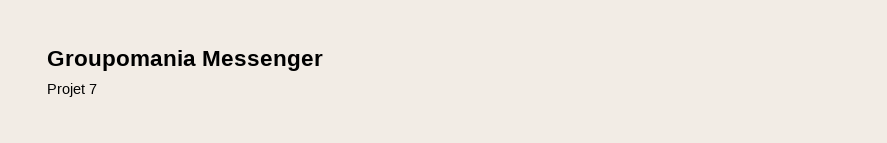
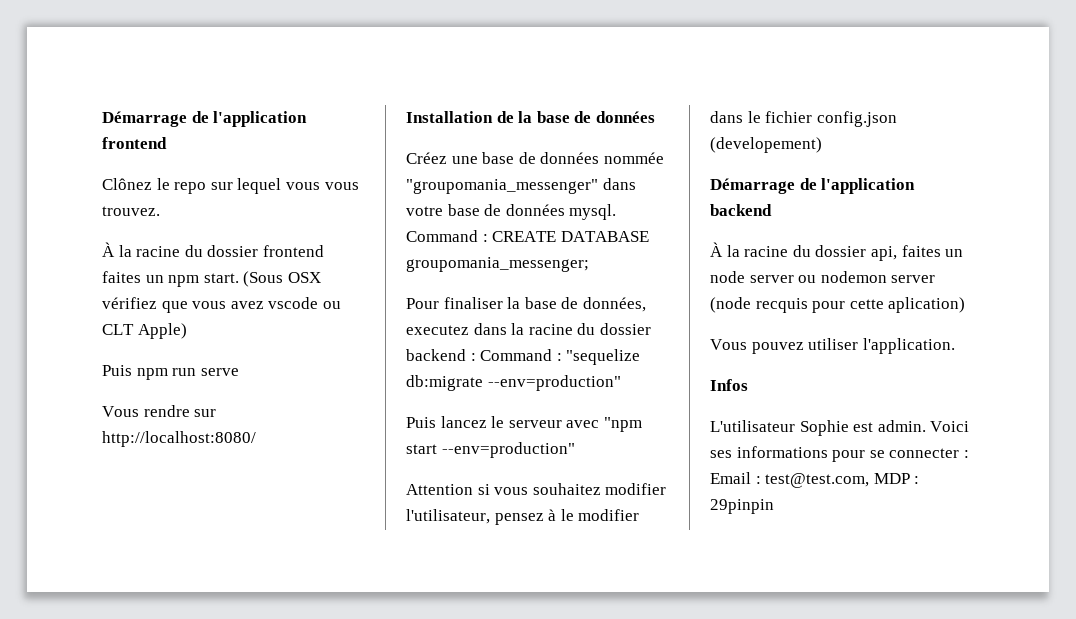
- Groupomania Messenger
- Projet 7
+ Démarrage de l'application frontend
+ Clônez le repo sur lequel vous vous trouvez.
+ À la racine du dossier frontend faites un npm start. (Sous OSX vérifiez que vous avez vscode ou CLT Apple)
+ Puis npm run serve
+ Vous rendre sur http://localhost:8080/
+ Installation de la base de données
+ Créez une base de données nommée "groupomania_messenger" dans votre base de données mysql. Command : CREATE DATABASE groupomania_messenger;
+ Pour finaliser la base de données, executez dans la racine du dossier backend : Command : "sequelize db:migrate --env=production"
+ Puis lancez le serveur avec "npm start --env=production"
+ Attention si vous souhaitez modifier l'utilisateur, pensez à le modifier dans le fichier config.json (developement)
+ Démarrage de l'application backend
+ À la racine du dossier api, faites un node server ou nodemon server (node recquis pour cette aplication)
+ Vous pouvez utiliser l'application.
+ Infos
+ L'utilisateur Sophie est admin. Voici ses informations pour se connecter : Email : test@test.com, MDP : 29pinpin

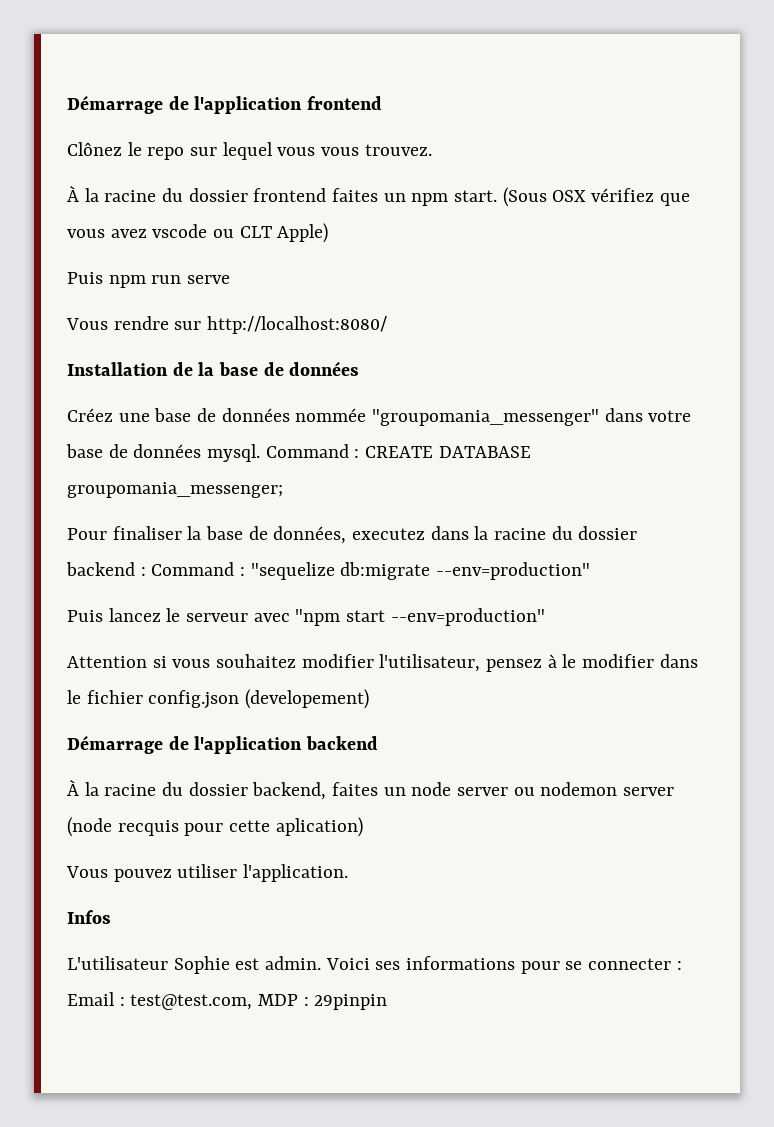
- À la racine du dossier api, faites un node server ou nodemon server (node recquis pour cette aplication)
+ À la racine du dossier backend, faites un node server ou nodemon server (node recquis pour cette aplication)

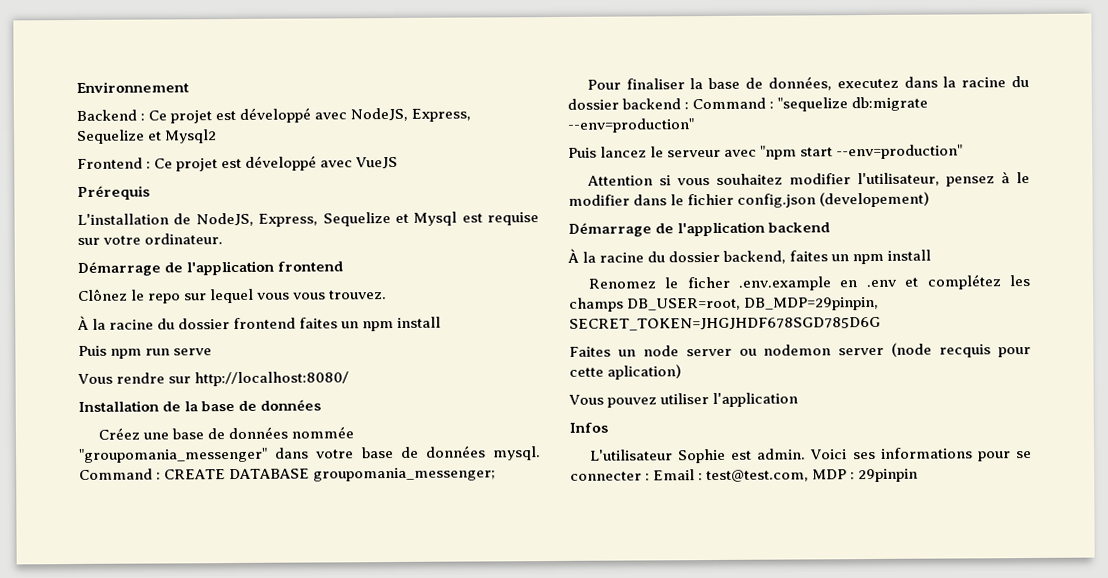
+ Environnement
+ Backend : Ce projet est développé avec NodeJS, Express, Sequelize et Mysql2
+ Frontend : Ce projet est développé avec VueJS
+ Prérequis
+ L'installation de NodeJS, Express, Sequelize et Mysql est requise sur votre ordinateur.
- À la racine du dossier frontend faites un npm start. (Sous OSX vérifiez que vous avez vscode ou CLT Apple)
+ À la racine du dossier frontend faites un npm install
- À la racine du dossier backend, faites un node server ou nodemon server (node recquis pour cette aplication)
+ À la racine du dossier backend, faites un npm install
+ Renomez le ficher .env.example en .env et complétez les champs DB_USER=root, DB_MDP=29pinpin, SECRET_TOKEN=JHGJHDF678SGD785D6G
+ Faites un node server ou nodemon server (node recquis pour cette aplication)
- Vous pouvez utiliser l'application.
+ Vous pouvez utiliser l'application

